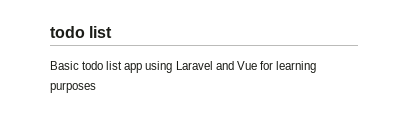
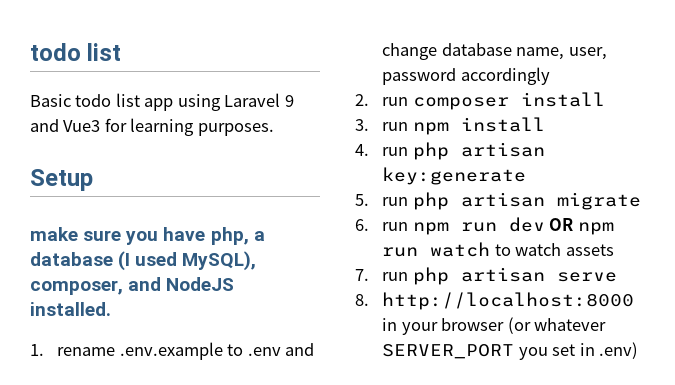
- Basic todo list app using Laravel and Vue for learning purposes
+ Basic todo list app using Laravel 9 and Vue3 for learning purposes.
+ Setup
+ make sure you have php, a database (I used MySQL), composer, and NodeJS installed.
+ 1. rename .env.example to .env and change database name, user, password accordingly
+ 2. run composer install
+ 3. run npm install
+ 4. run php artisan key:generate
+ 5. run php artisan migrate
+ 6. run npm run dev OR npm run watch to watch assets
+ 7. run php artisan serve
+ 8. http://localhost:8000 in your browser (or whatever SERVER_PORT you set in .env)

